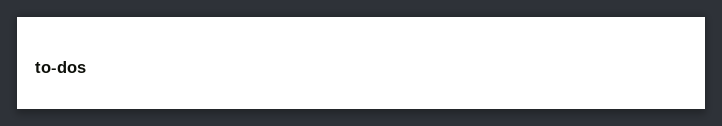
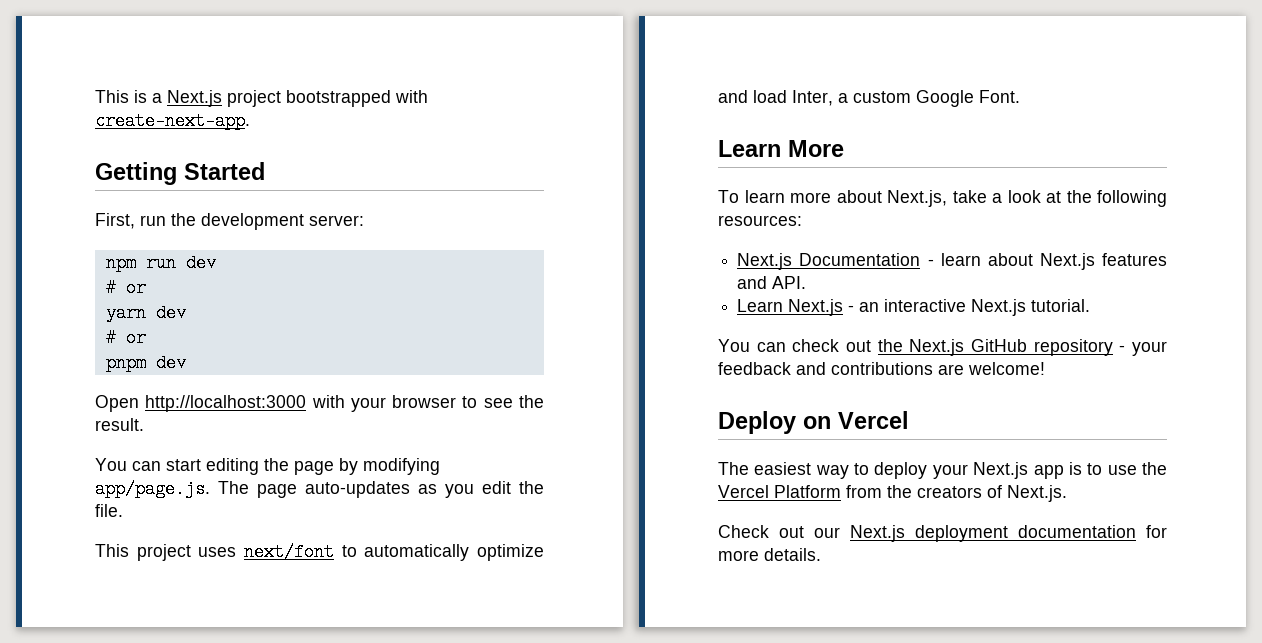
- to-dos
+ This is a Next.js project bootstrapped with create-next-app.
+ Getting Started
+ First, run the development server:
+ npm run dev
+ # or
+ yarn dev
+ # or
+ pnpm dev
+ Open http://localhost:3000 with your browser to see the result.
+ You can start editing the page by modifying app/page.js. The page auto-updates as you edit the file.
+ This project uses next/font to automatically optimize and load Inter, a custom Google Font.
+ Learn More
+ To learn more about Next.js, take a look at the following resources:
+ Next.js Documentation - learn about Next.js features and API.
+ Learn Next.js - an interactive Next.js tutorial.
+ You can check out the Next.js GitHub repository - your feedback and contributions are welcome!
+ Deploy on Vercel
+ The easiest way to deploy your Next.js app is to use the Vercel Platform from the creators of Next.js.
+ Check out our Next.js deployment documentation for more details.

